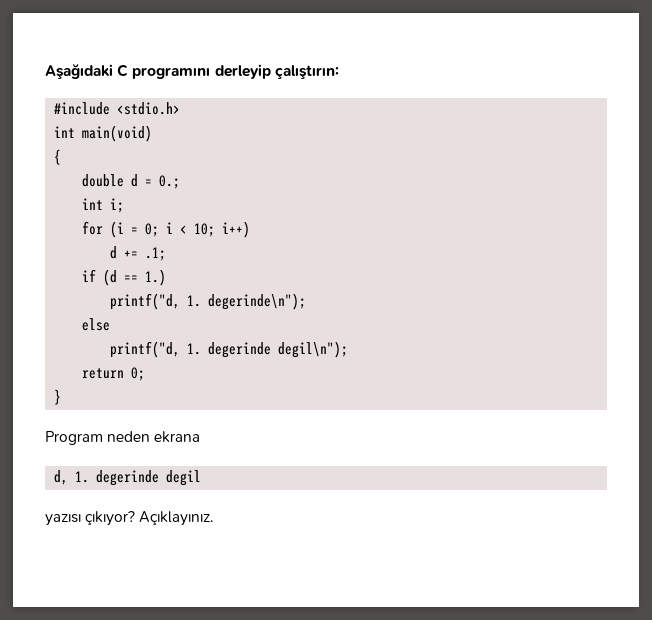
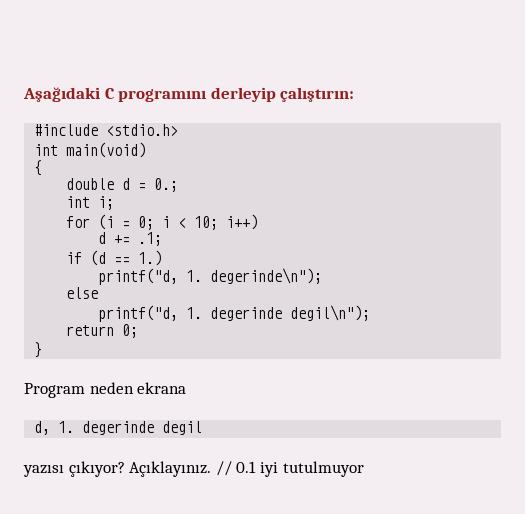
+ // 0.1 iyi tutulmuyor

